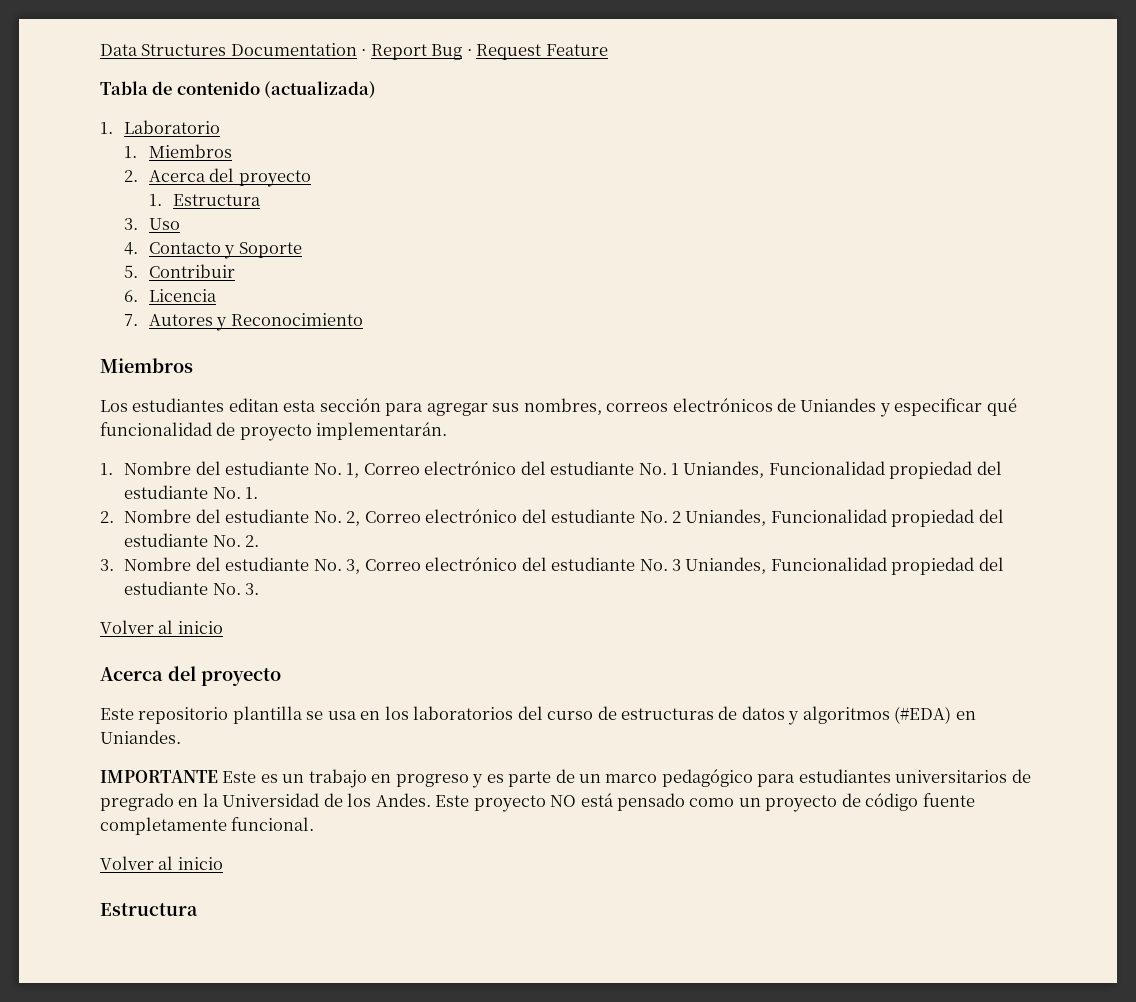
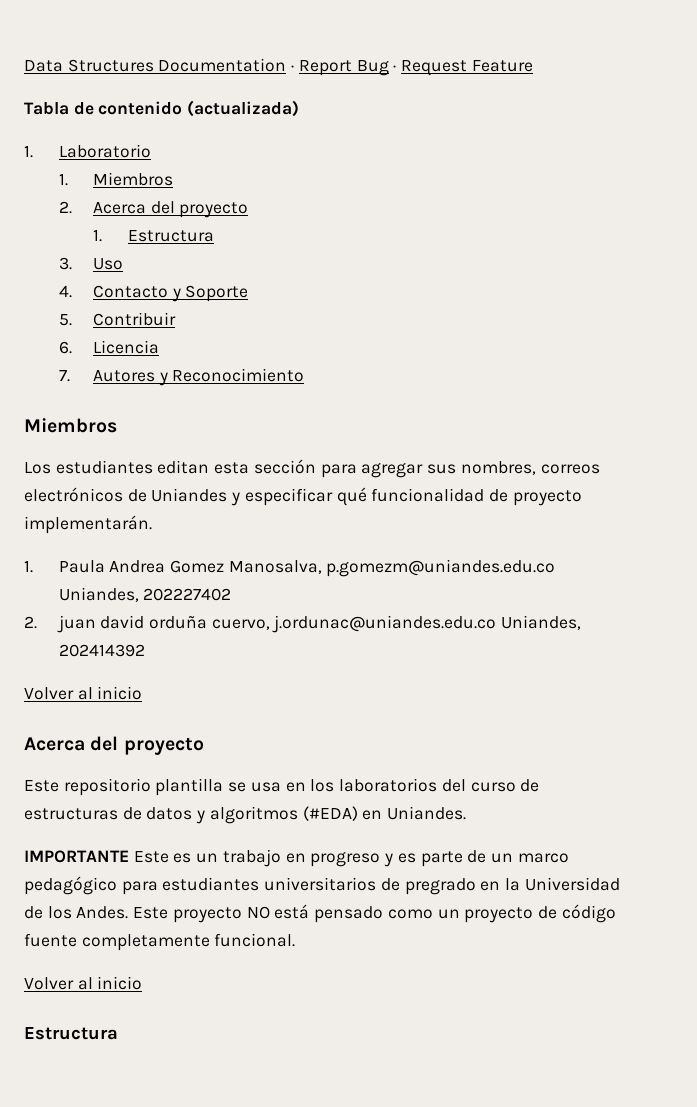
- 1. Nombre del estudiante No. 1, Correo electrónico del estudiante No. 1 Uniandes, Funcionalidad propiedad del estudiante No. 1.
- 2. Nombre del estudiante No. 2, Correo electrónico del estudiante No. 2 Uniandes, Funcionalidad propiedad del estudiante No. 2.
- 3. Nombre del estudiante No. 3, Correo electrónico del estudiante No. 3 Uniandes, Funcionalidad propiedad del estudiante No. 3.
+ 1. Paula Andrea Gomez Manosalva, p.gomezm@uniandes.edu.co Uniandes, 202227402
+ 2. juan david orduña cuervo, j.ordunac@uniandes.edu.co Uniandes, 202414392

